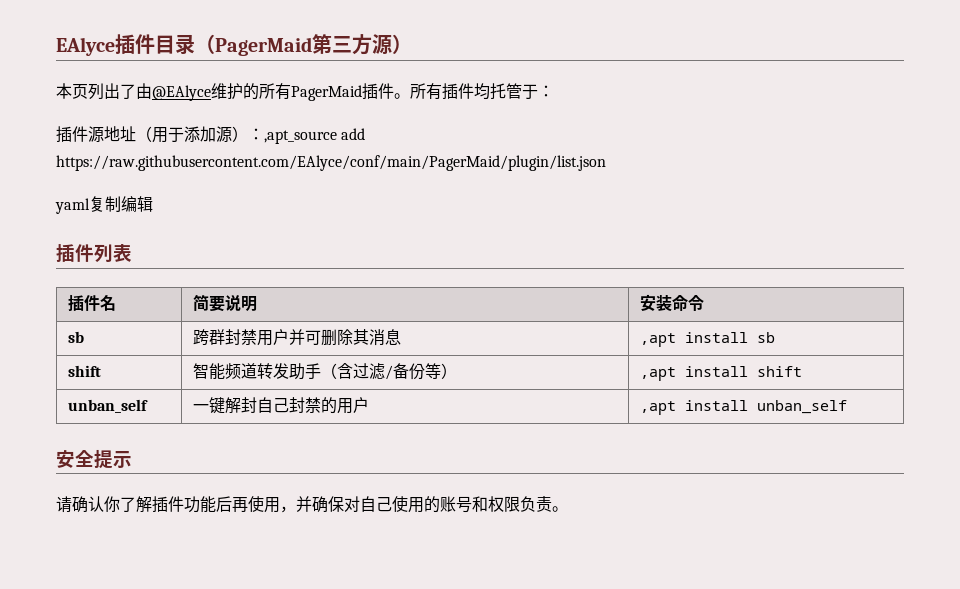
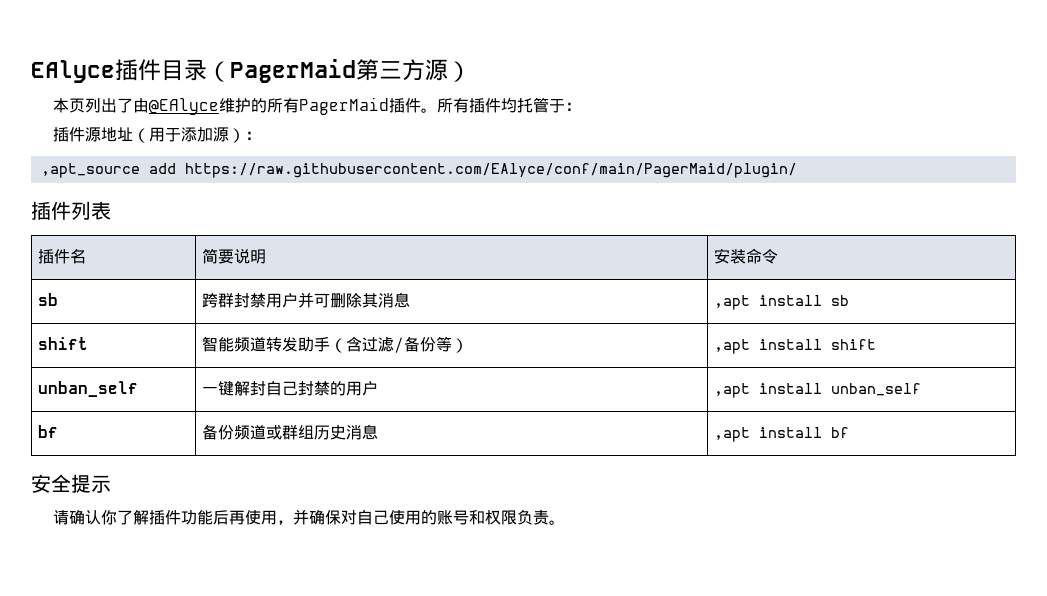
- 插件源地址（用于添加源）：,apt_source add https://raw.githubusercontent.com/EAlyce/conf/main/PagerMaid/plugin/list.json
- yaml复制编辑
+ 插件源地址（用于添加源）：
+ ,apt_source add https://raw.githubusercontent.com/EAlyce/conf/main/PagerMaid/plugin/
+ bf | 备份频道或群组历史消息 | ,apt install bf

